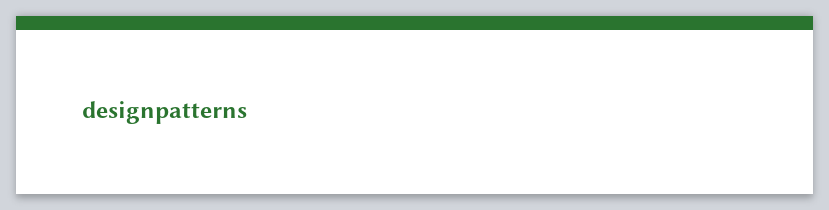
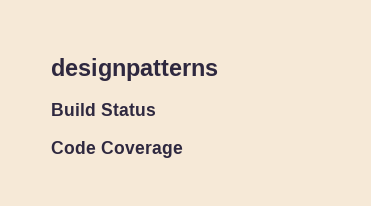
+ Build Status
+ Code Coverage

